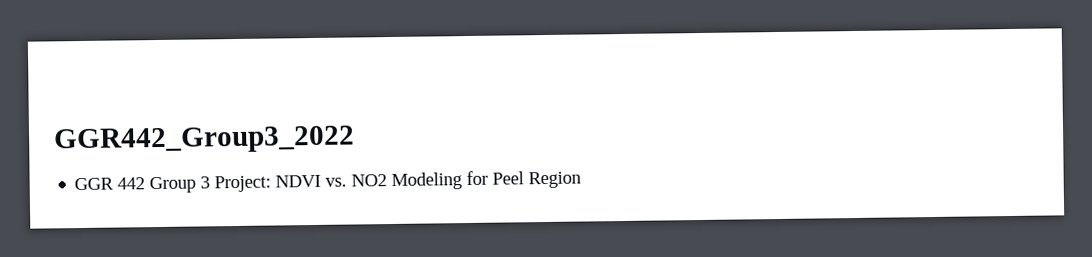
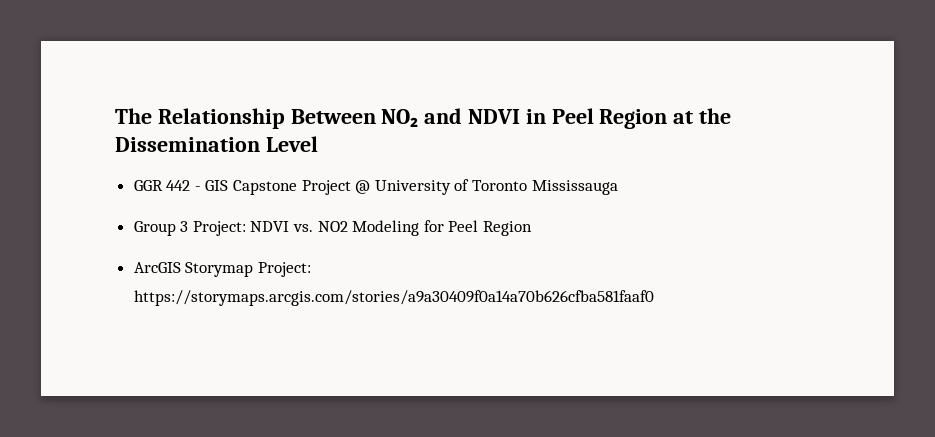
- GGR442_Group3_2022
- GGR 442 Group 3 Project: NDVI vs. NO2 Modeling for Peel Region
+ The Relationship Between NO₂ and NDVI in Peel Region at the Dissemination Level
+ GGR 442 - GIS Capstone Project @ University of Toronto Mississauga
+ Group 3 Project: NDVI vs. NO2 Modeling for Peel Region
+ ArcGIS Storymap Project: https://storymaps.arcgis.com/stories/a9a30409f0a14a70b626cfba581faaf0

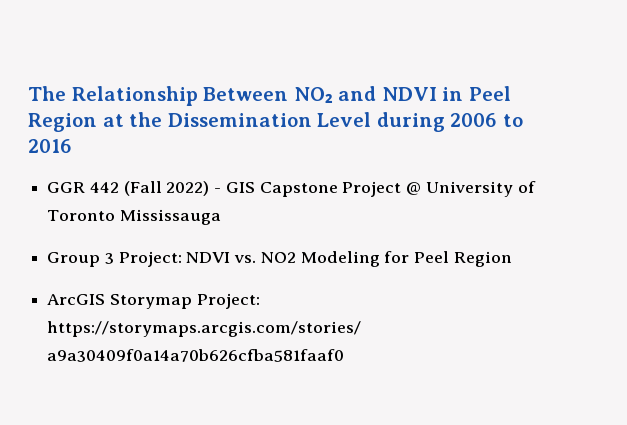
- The Relationship Between NO₂ and NDVI in Peel Region at the Dissemination Level
+ The Relationship Between NO₂ and NDVI in Peel Region at the Dissemination Level during 2006 to 2016
- GGR 442 - GIS Capstone Project @ University of Toronto Mississauga
+ GGR 442 (Fall 2022) - GIS Capstone Project @ University of Toronto Mississauga

